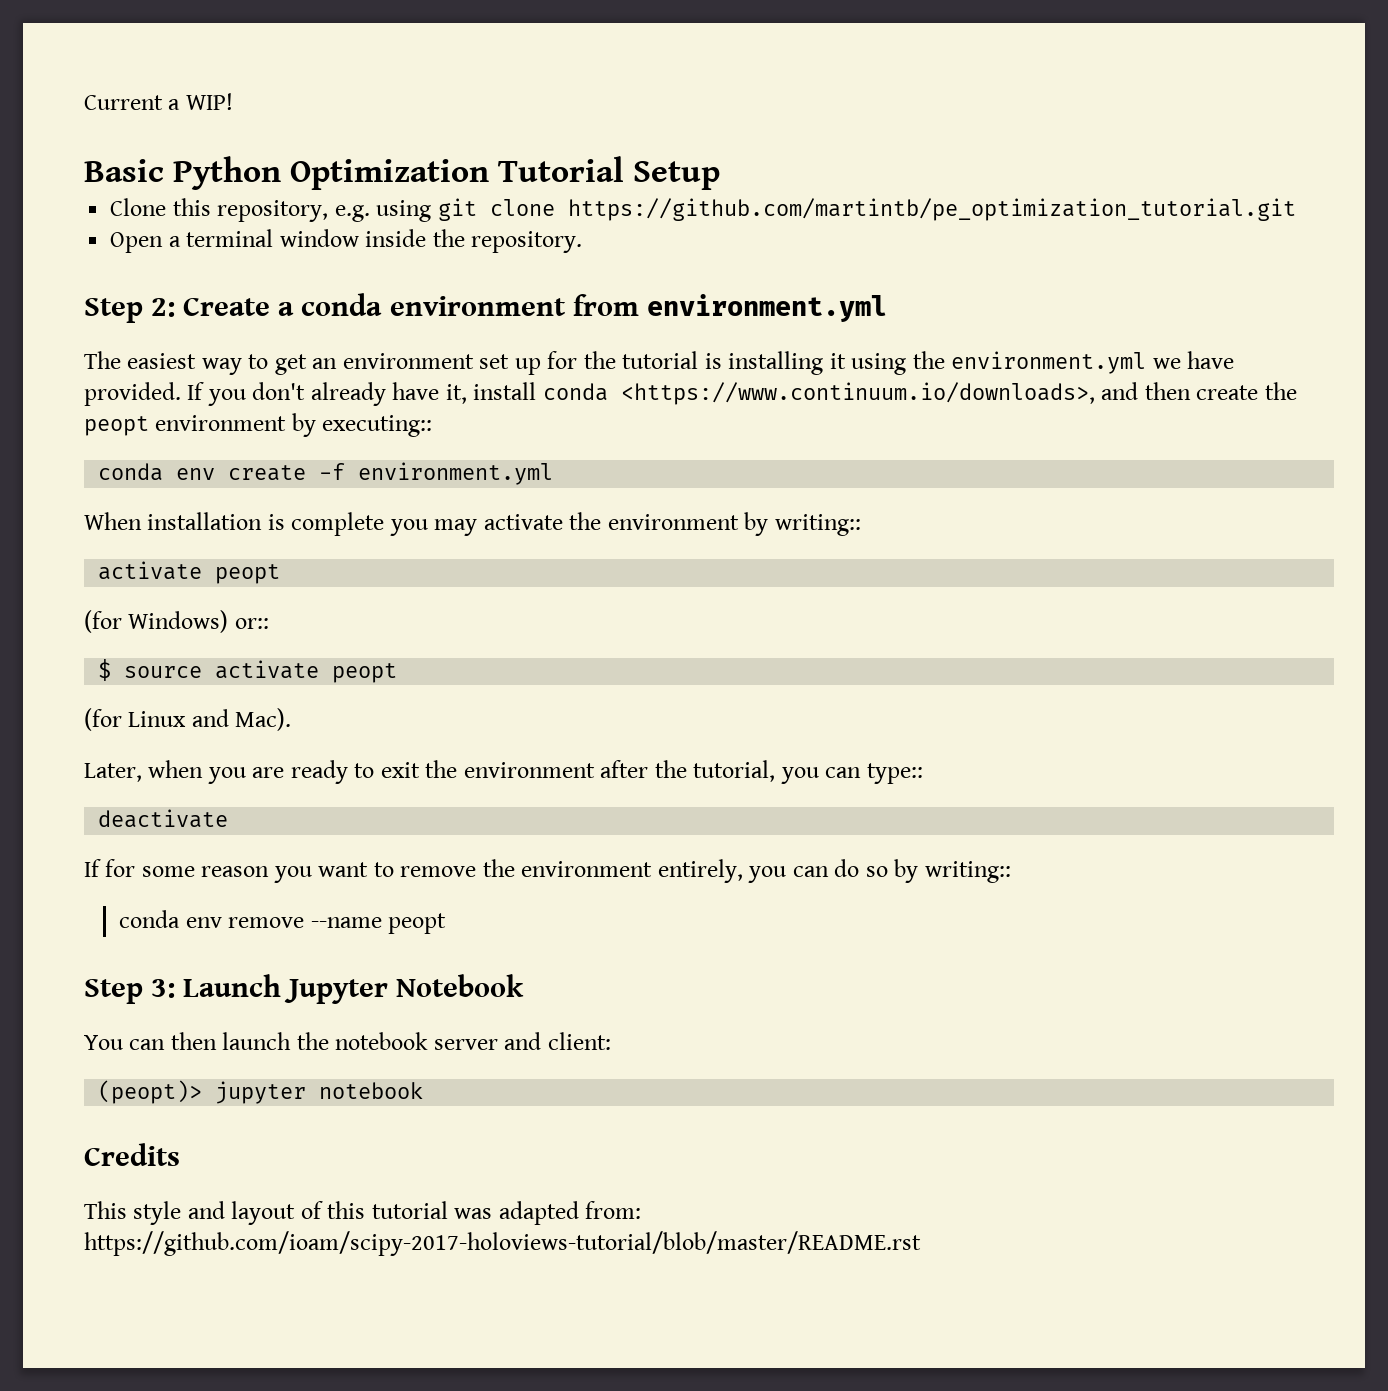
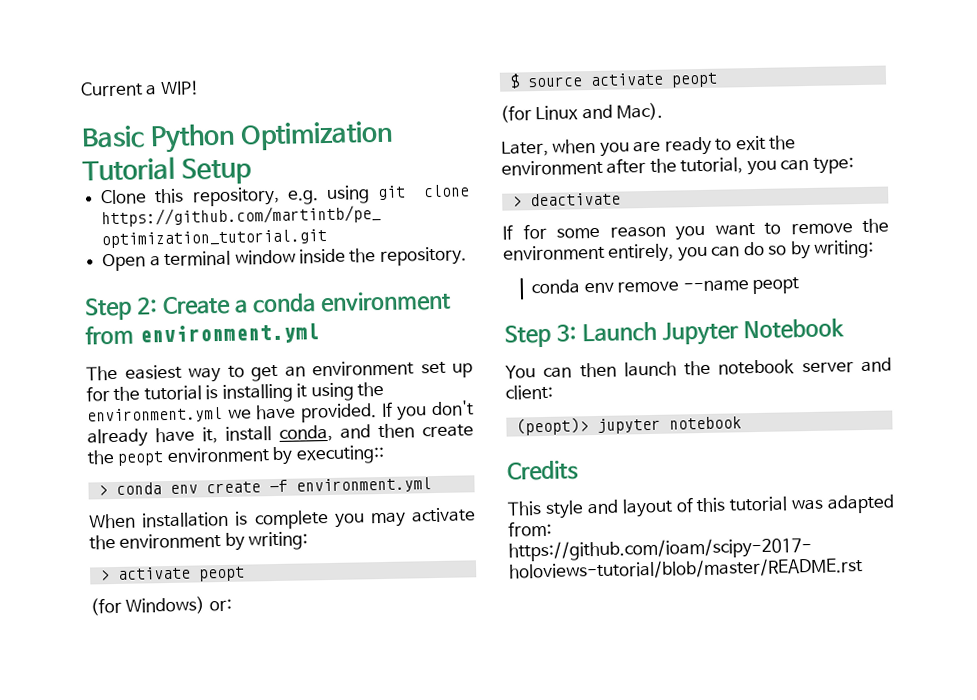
- If you don't already have it, install conda <https://www.continuum.io/downloads>, and then create the peopt environment by executing::
+ If you don't already have it, install conda, and then create the peopt environment by executing::
- conda env create -f environment.yml
+ > conda env create -f environment.yml
- When installation is complete you may activate the environment by writing::
- activate peopt
+ When installation is complete you may activate the environment by writing:
+ > activate peopt
- (for Windows) or::
+ (for Windows) or:
- Later, when you are ready to exit the environment after the tutorial, you can type::
- deactivate
+ Later, when you are ready to exit the environment after the tutorial, you can type:
+ > deactivate
- If for some reason you want to remove the environment entirely, you can do so by writing::
+ If for some reason you want to remove the environment entirely, you can do so by writing:

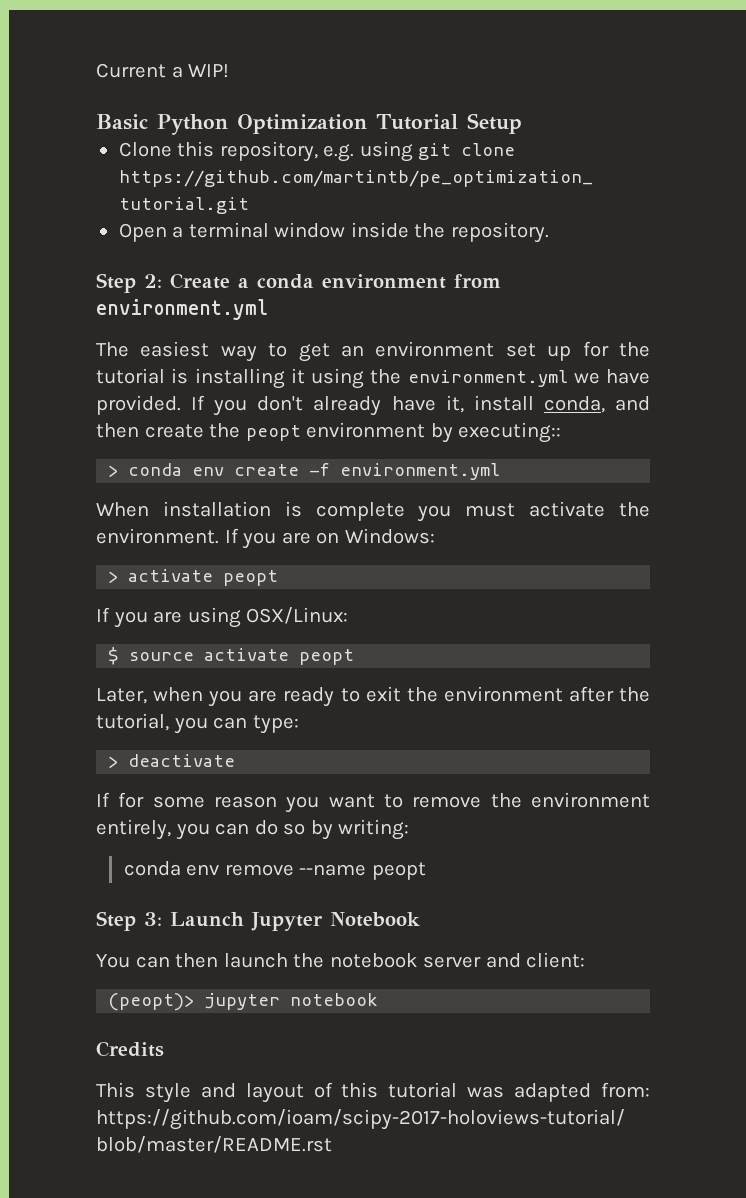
- When installation is complete you may activate the environment by writing:
+ When installation is complete you must activate the environment. If you are on Windows:
  > activate peopt
- (for Windows) or:
+ If you are using OSX/Linux:
- (for Linux and Mac).

